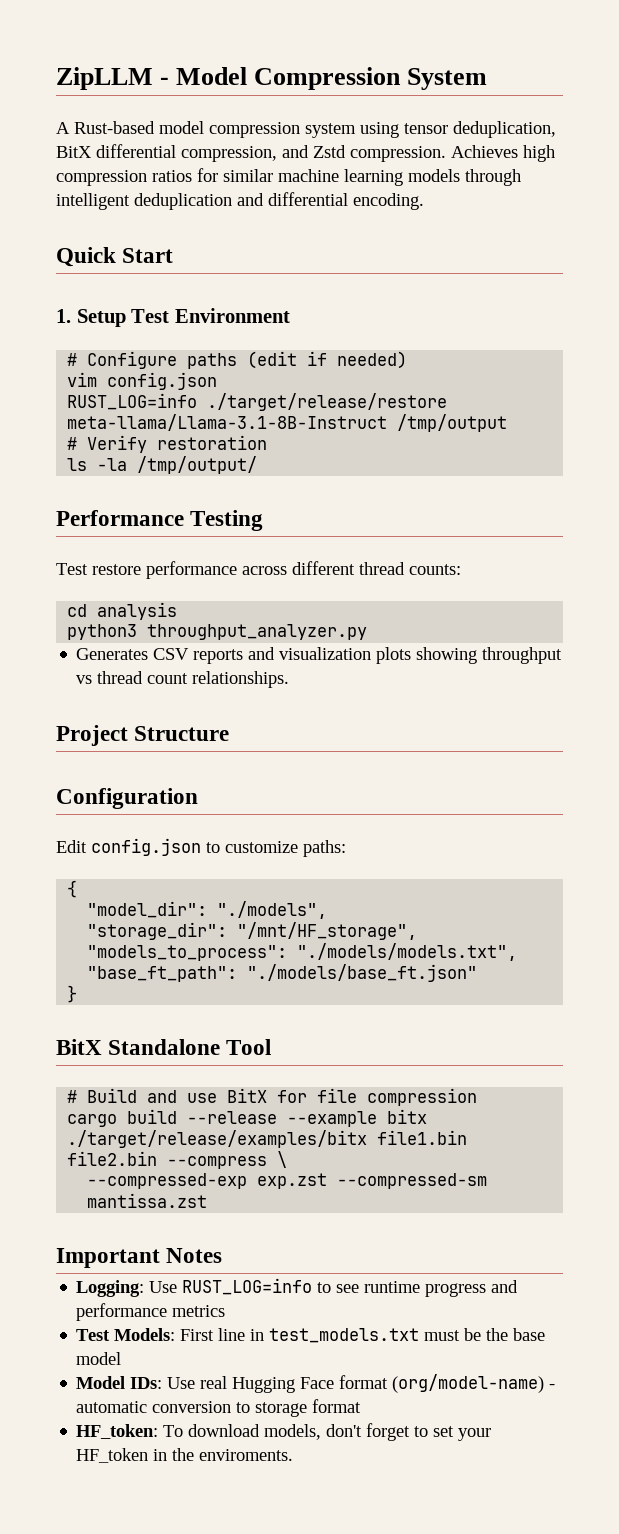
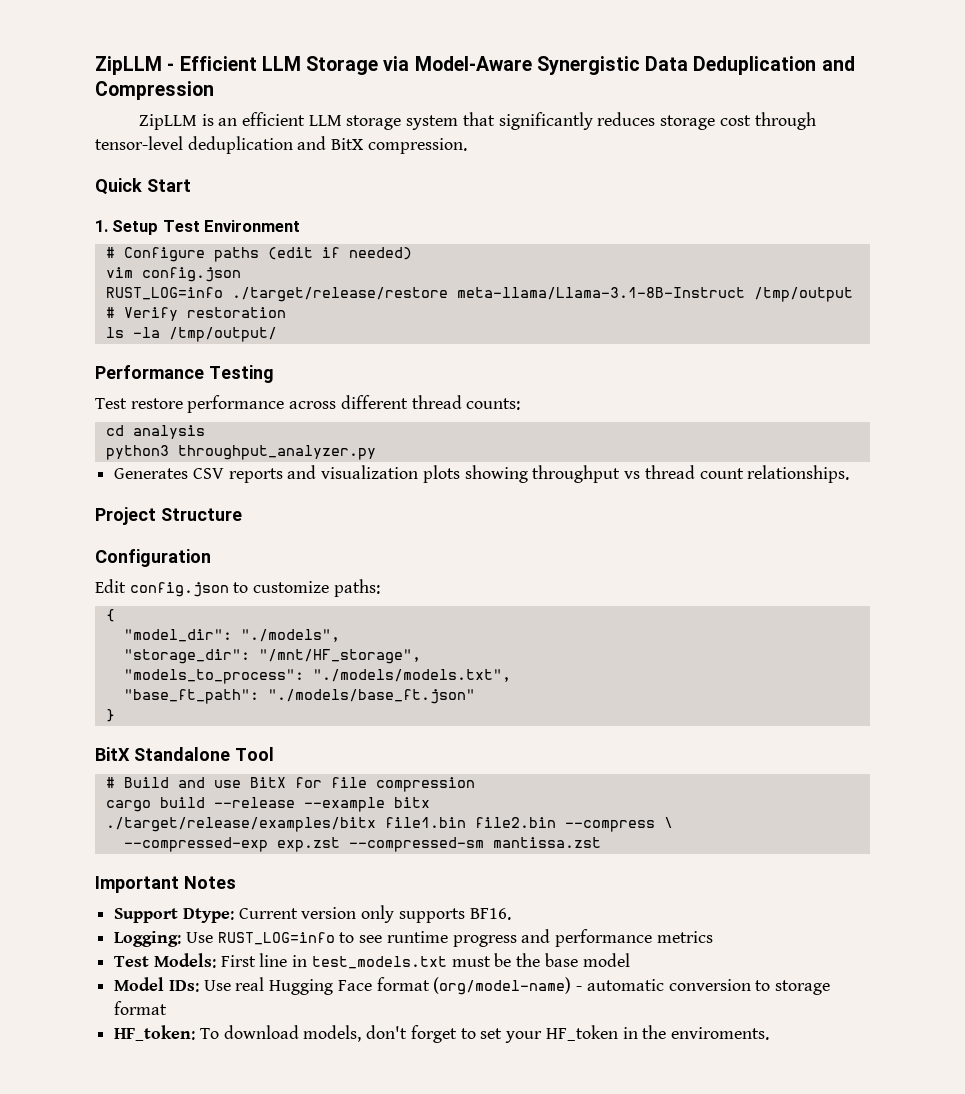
- ZipLLM - Model Compression System
- A Rust-based model compression system using tensor deduplication, BitX differential compression, and Zstd compression. Achieves high compression ratios for similar machine learning models through intelligent deduplication and differential encoding.
+ ZipLLM - Efficient LLM Storage via Model-Aware Synergistic Data Deduplication and Compression
+ ZipLLM is an efficient LLM storage system that significantly reduces storage cost through tensor-level deduplication and BitX compression.
+ Support Dtype: Current version only supports BF16.

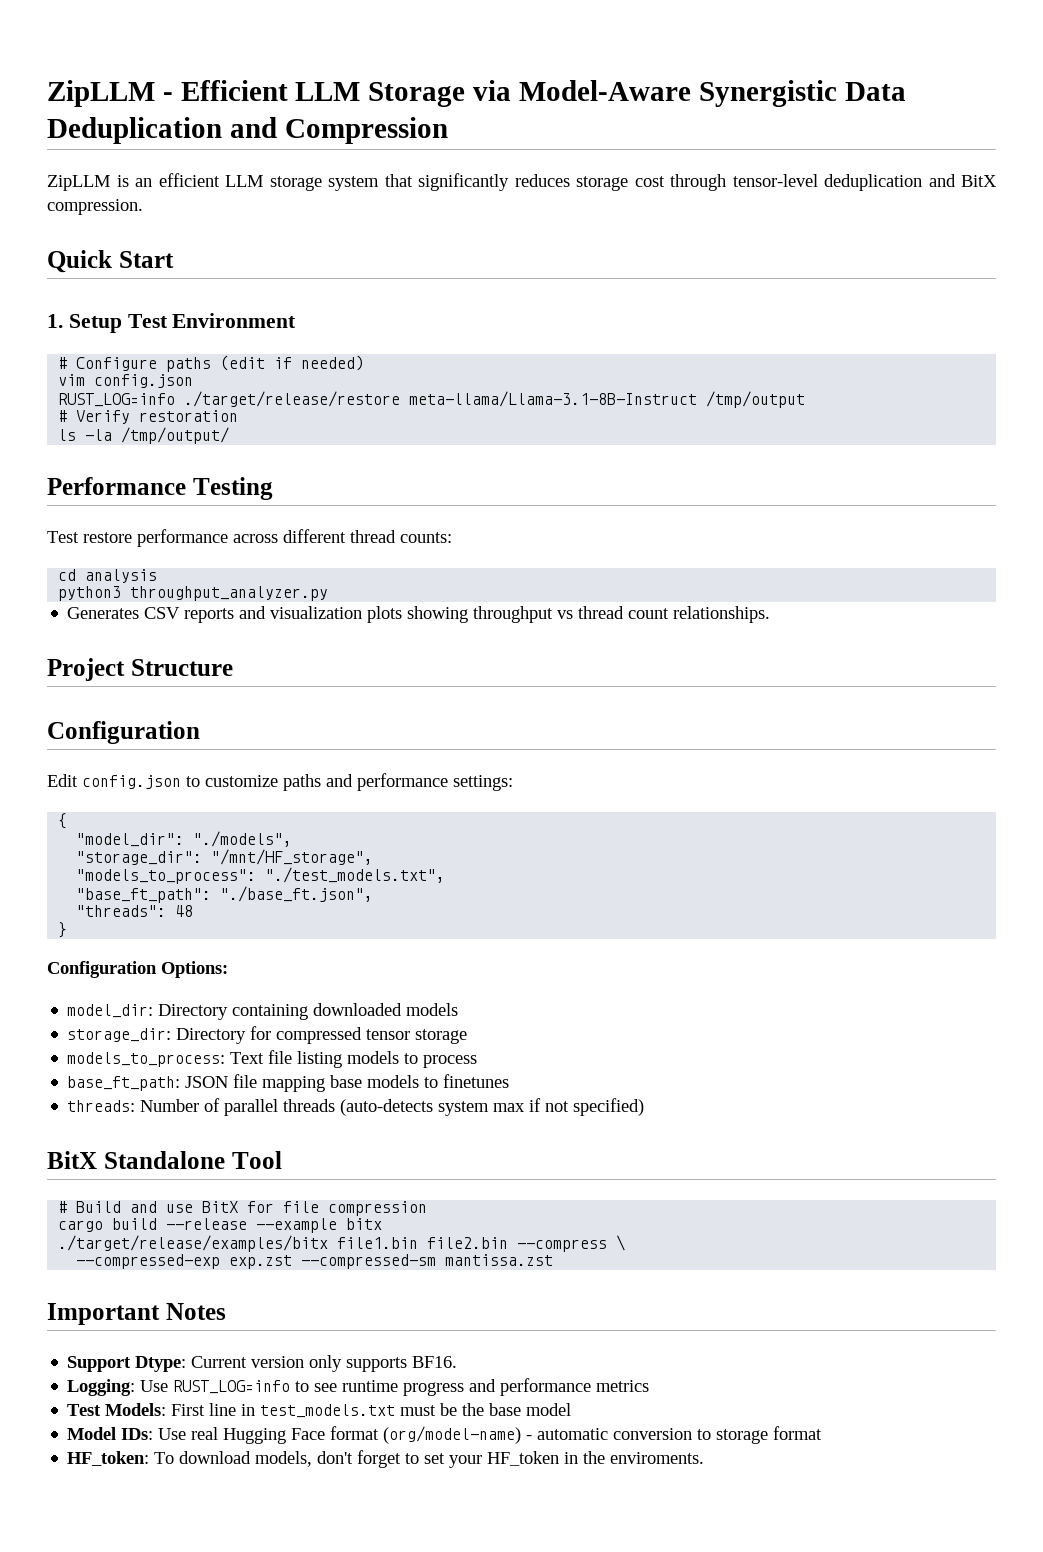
- Edit config.json to customize paths:
+ Edit config.json to customize paths and performance settings:
- "models_to_process": "./models/models.txt",
+ "models_to_process": "./test_models.txt",
- "base_ft_path": "./models/base_ft.json"
+ "base_ft_path": "./base_ft.json",
+ "threads": 48
  }
+ Configuration Options:
+ model_dir: Directory containing downloaded models
+ storage_dir: Directory for compressed tensor storage
+ models_to_process: Text file listing models to process
+ base_ft_path: JSON file mapping base models to finetunes
+ threads: Number of parallel threads (auto-detects system max if not specified)

